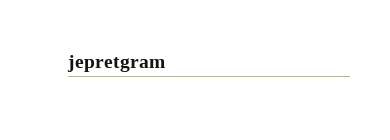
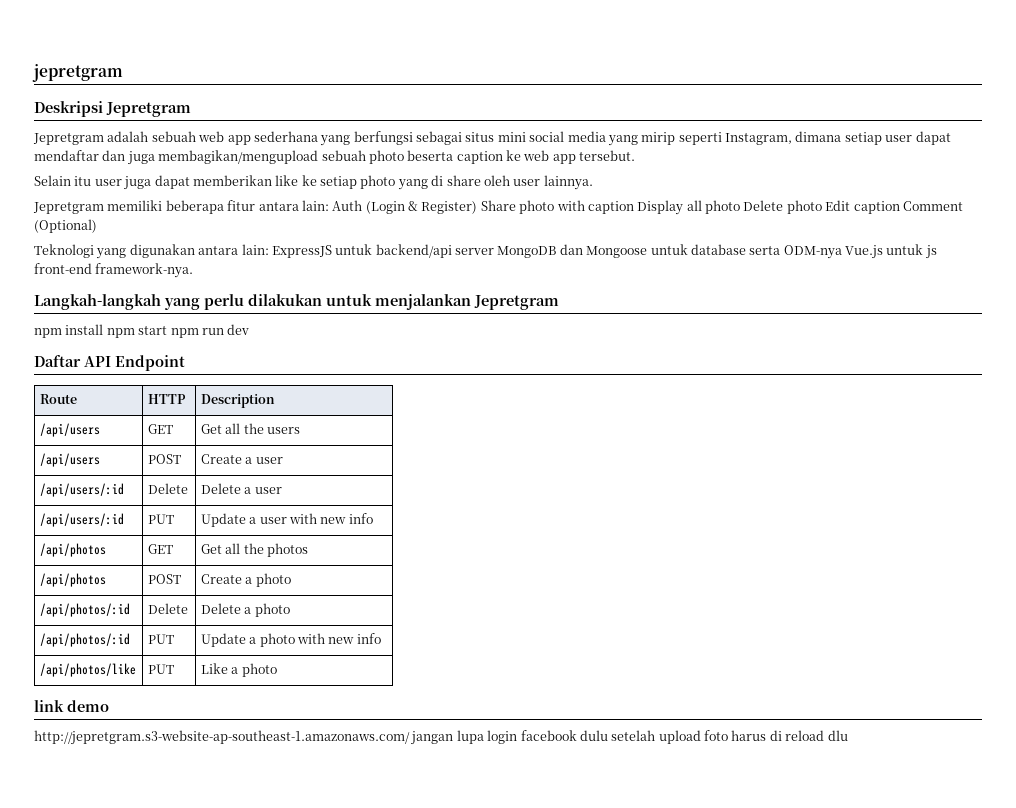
+ Deskripsi Jepretgram
+ Jepretgram adalah sebuah web app sederhana yang berfungsi sebagai situs mini social media yang mirip seperti Instagram, dimana setiap user dapat mendaftar dan juga membagikan/mengupload sebuah photo beserta caption ke web app tersebut.
+ Selain itu user juga dapat memberikan like ke setiap photo yang di share oleh user lainnya.
+ Jepretgram memiliki beberapa fitur antara lain: Auth (Login & Register) Share photo with caption Display all photo Delete photo Edit caption Comment (Optional)
+ Teknologi yang digunakan antara lain: ExpressJS untuk backend/api server MongoDB dan Mongoose untuk database serta ODM-nya Vue.js untuk js front-end framework-nya.
+ Langkah-langkah yang perlu dilakukan untuk menjalankan Jepretgram
+ npm install npm start npm run dev
+ Daftar API Endpoint
+ Route | HTTP | Description
+ /api/users | GET | Get all the users
+ /api/users | POST | Create a user
+ /api/users/:id | Delete | Delete a user
+ /api/users/:id | PUT | Update a user with new info
+ /api/photos | GET | Get all the photos
+ /api/photos | POST | Create a photo
+ /api/photos/:id | Delete | Delete a photo
+ /api/photos/:id | PUT | Update a photo with new info
+ /api/photos/like | PUT | Like a photo
+ link demo
+ http://jepretgram.s3-website-ap-southeast-1.amazonaws.com/ jangan lupa login facebook dulu setelah upload foto harus di reload dlu

